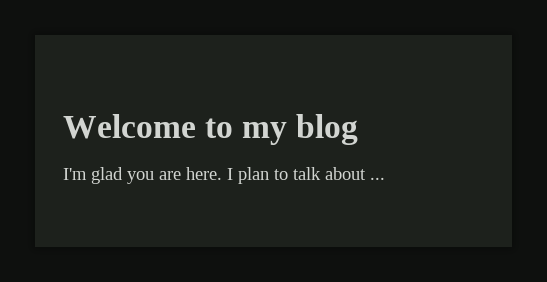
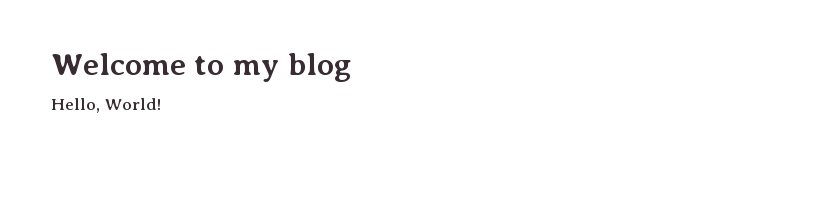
- I'm glad you are here. I plan to talk about ...
+ Hello, World!

